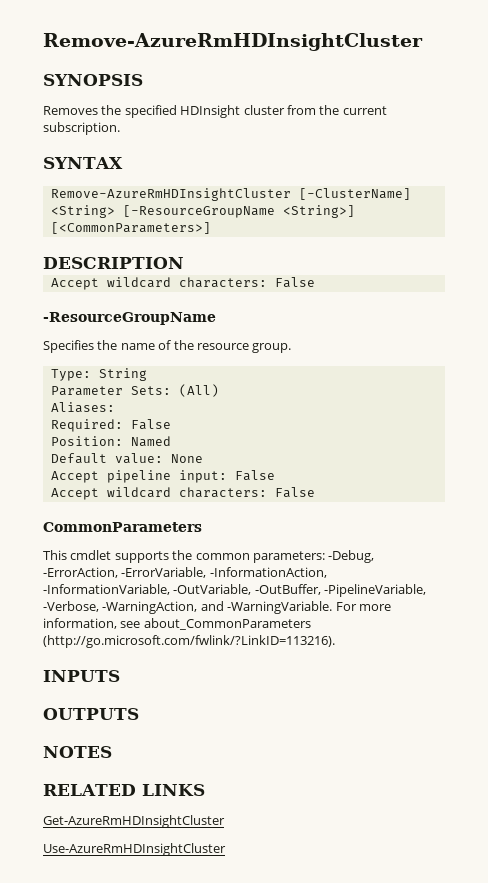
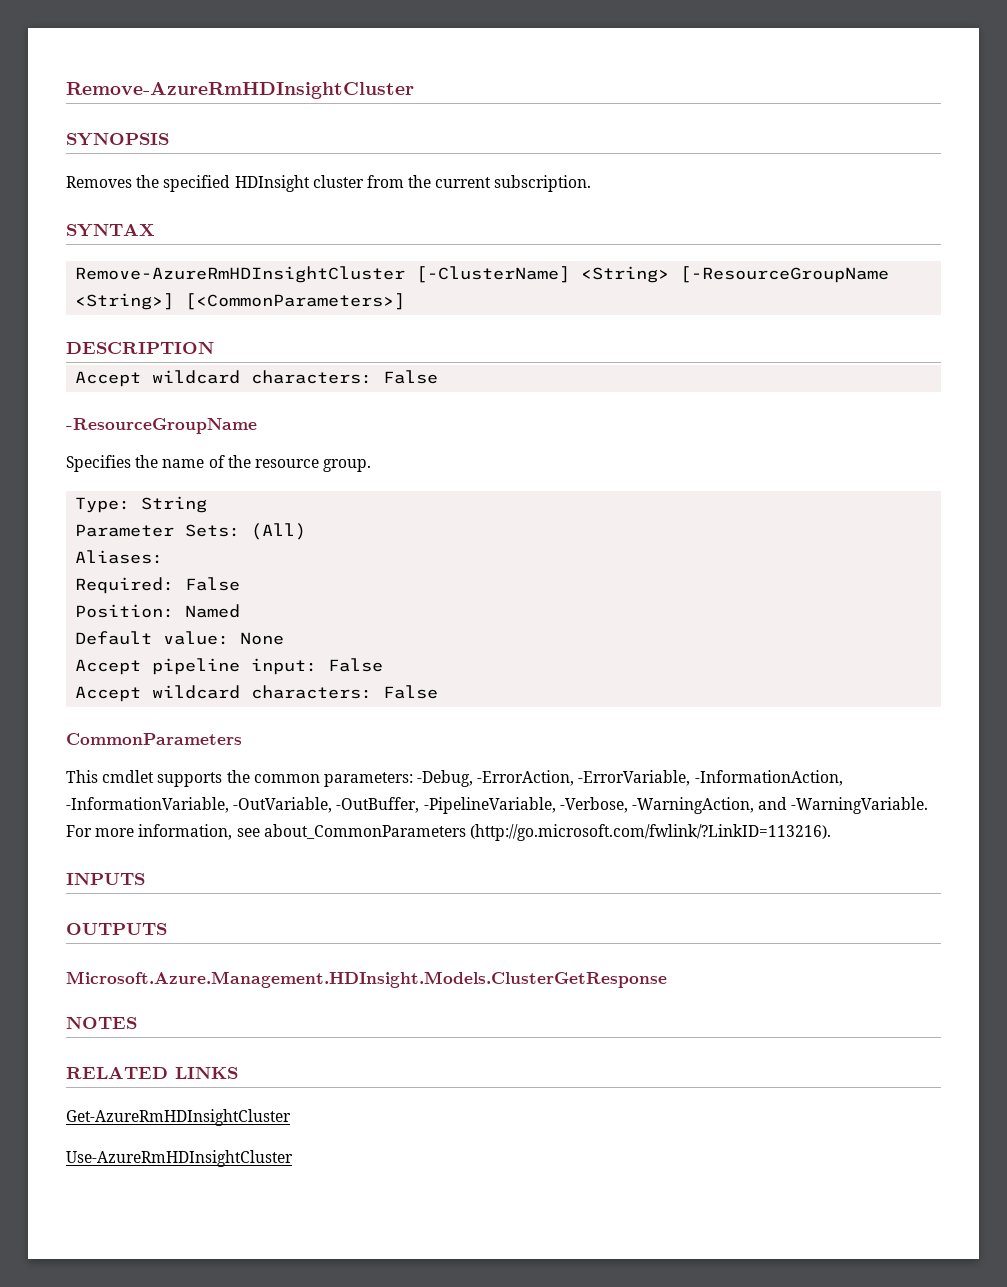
+ Microsoft.Azure.Management.HDInsight.Models.ClusterGetResponse

